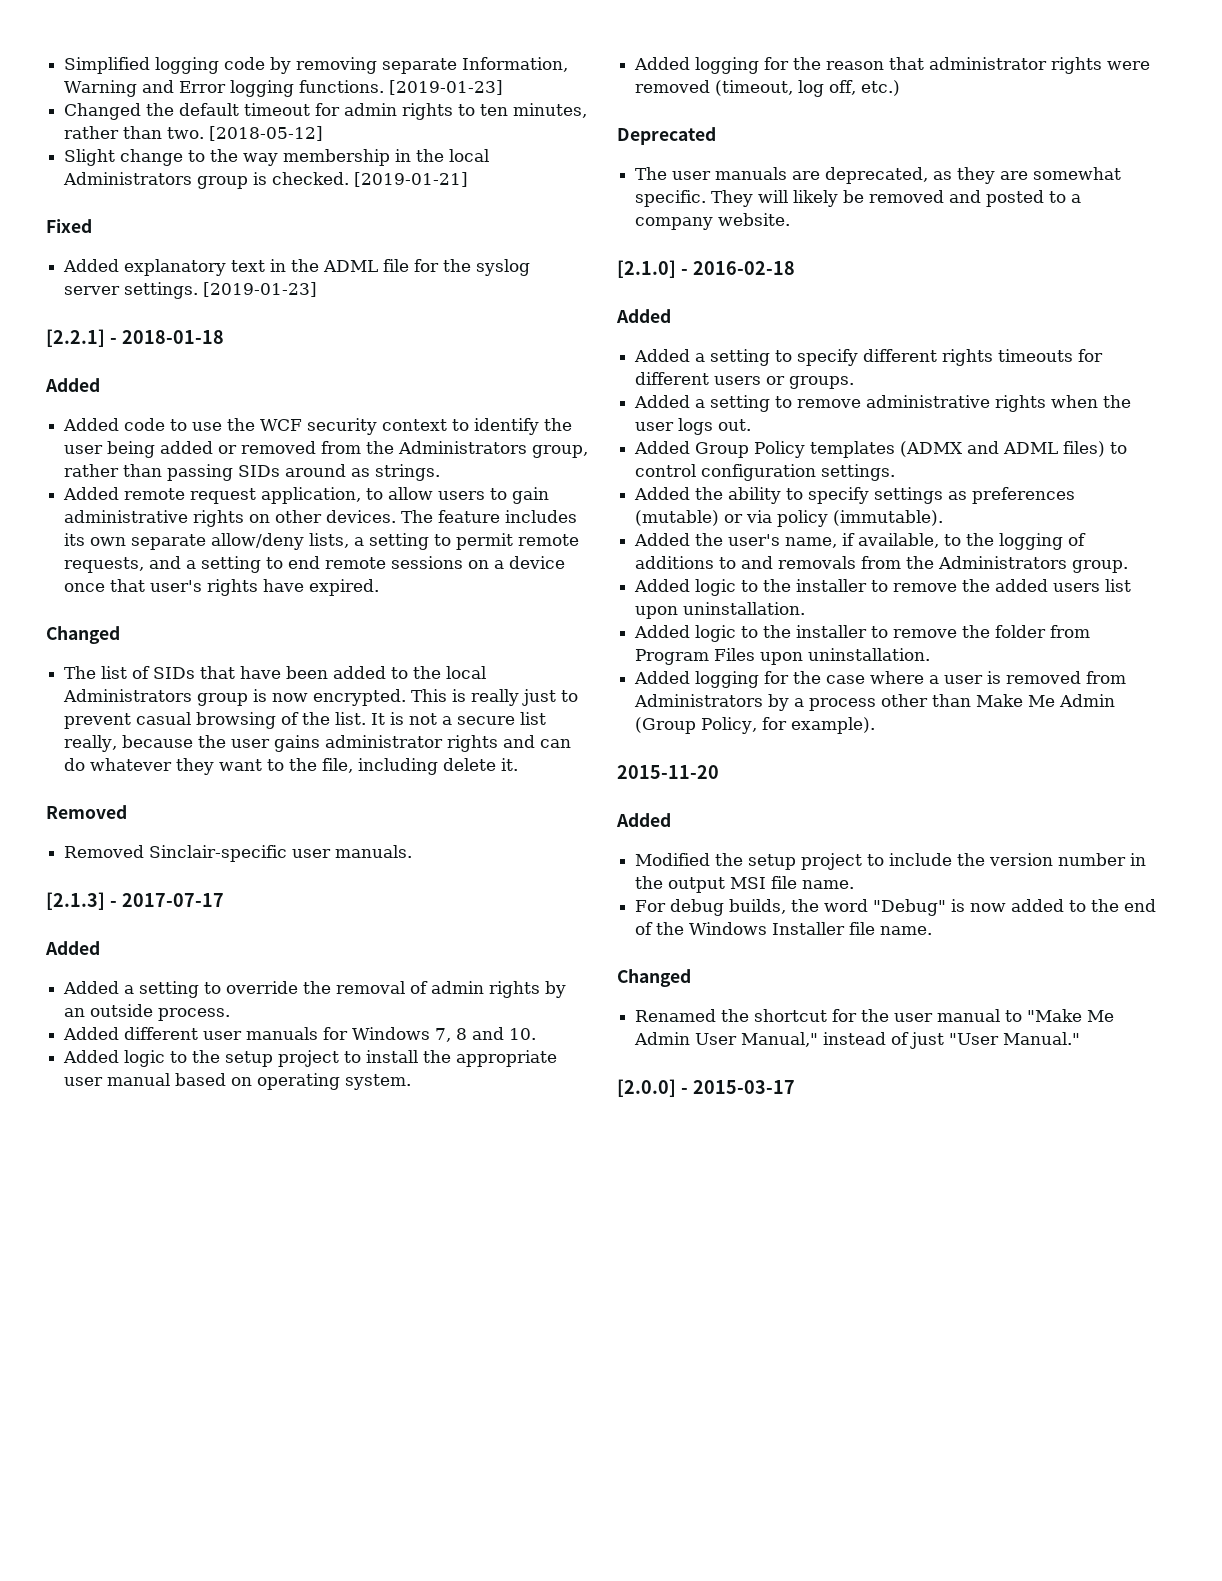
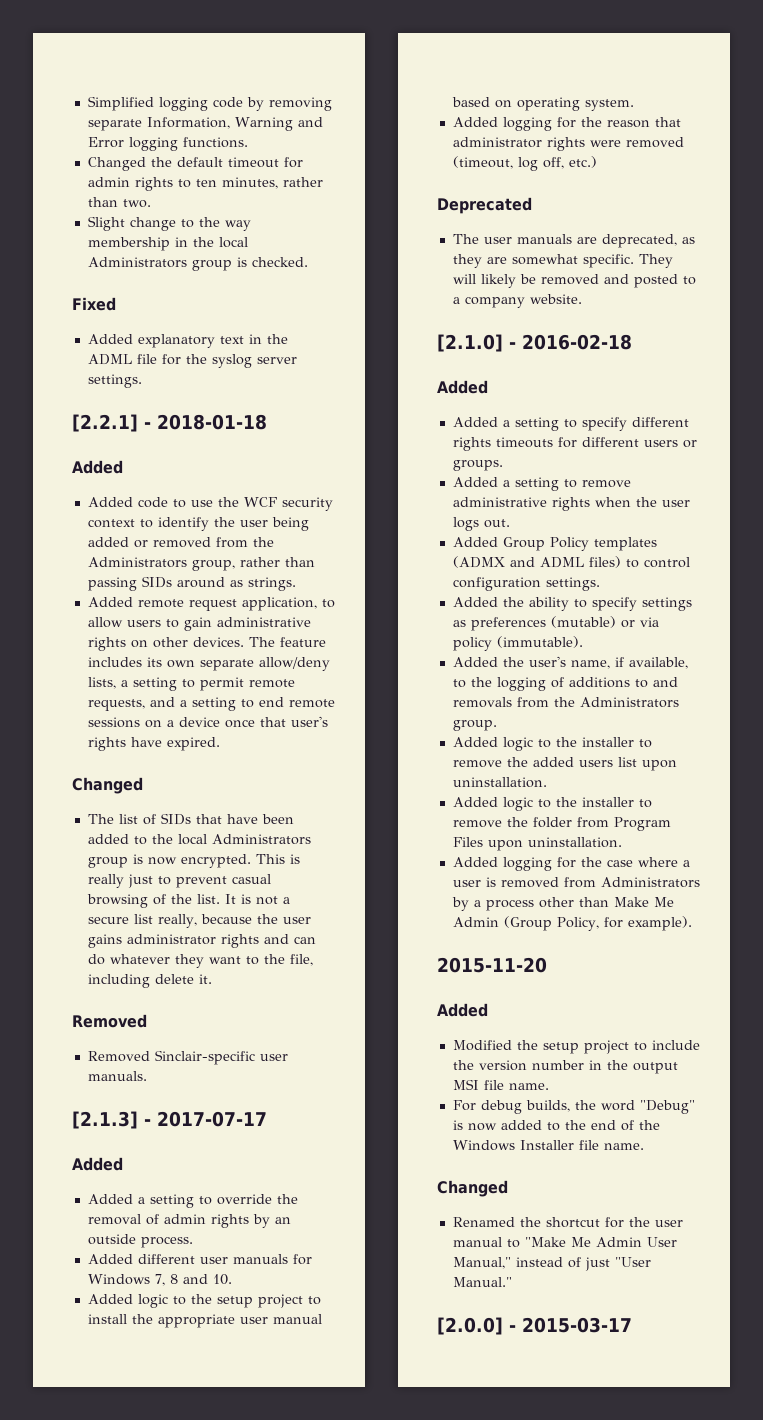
- Simplified logging code by removing separate Information, Warning and Error logging functions. [2019-01-23]
+ Simplified logging code by removing separate Information, Warning and Error logging functions.
- [2018-05-12]
- [2019-01-21]
- Added explanatory text in the ADML file for the syslog server settings. [2019-01-23]
+ Added explanatory text in the ADML file for the syslog server settings.

